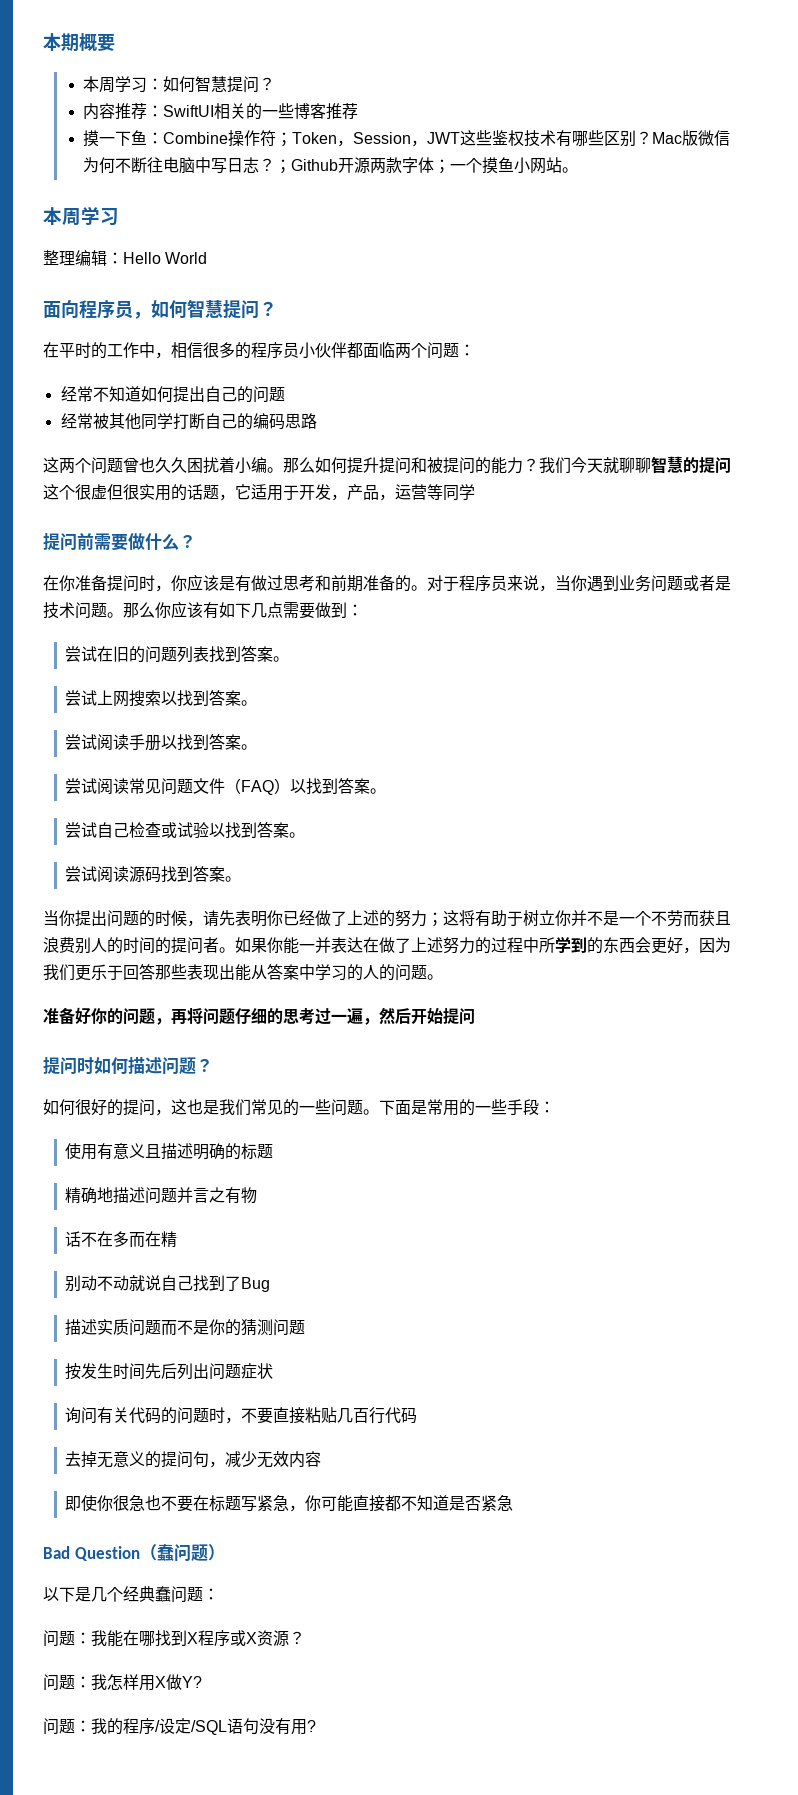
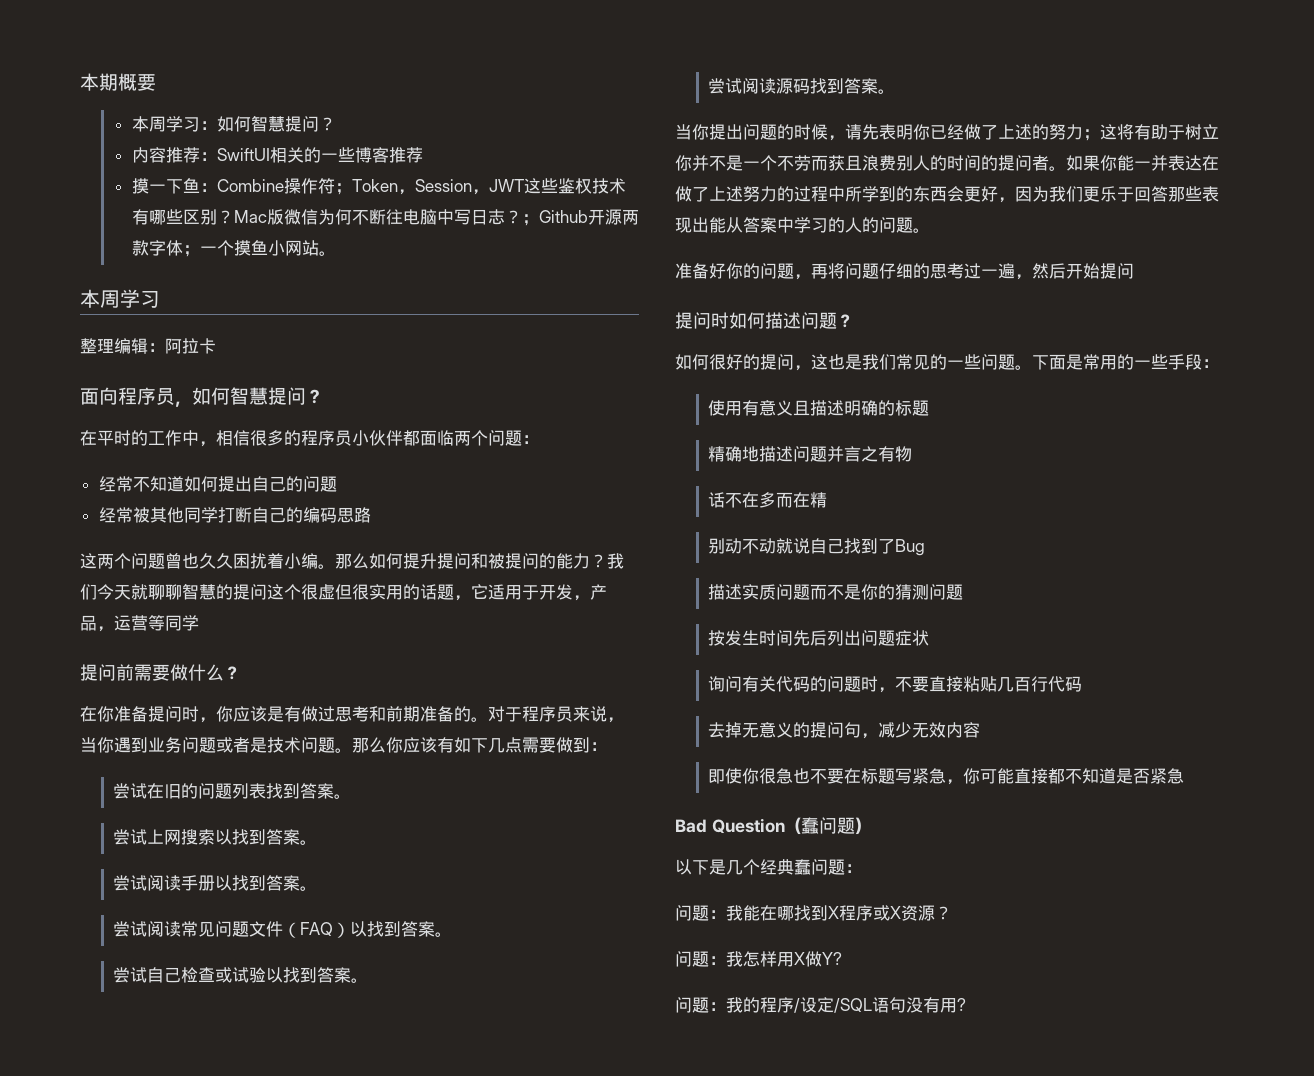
- 整理编辑：Hello World
+ 整理编辑：阿拉卡

